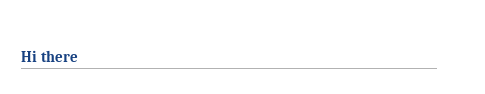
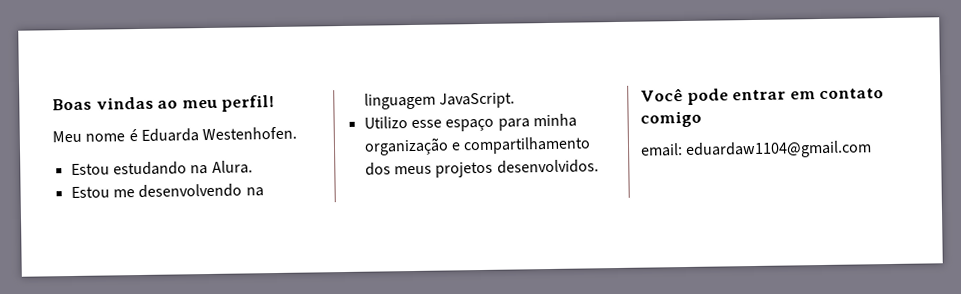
- Hi there
+ Boas vindas ao meu perfil!
+ Meu nome é Eduarda Westenhofen.
+ Estou estudando na Alura.
+ Estou me desenvolvendo na linguagem JavaScript.
+ Utilizo esse espaço para minha organização e compartilhamento dos meus projetos desenvolvidos.
+ Você pode entrar em contato comigo
+ email: eduardaw1104@gmail.com

